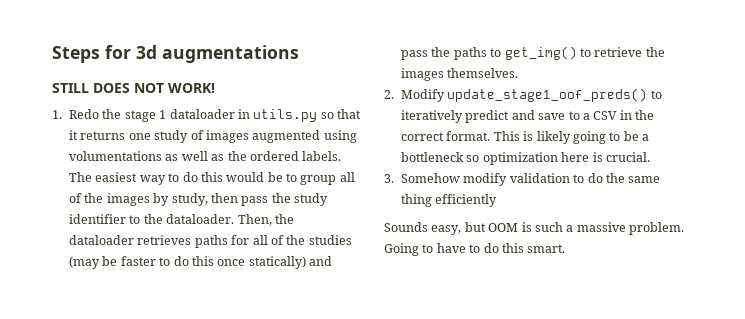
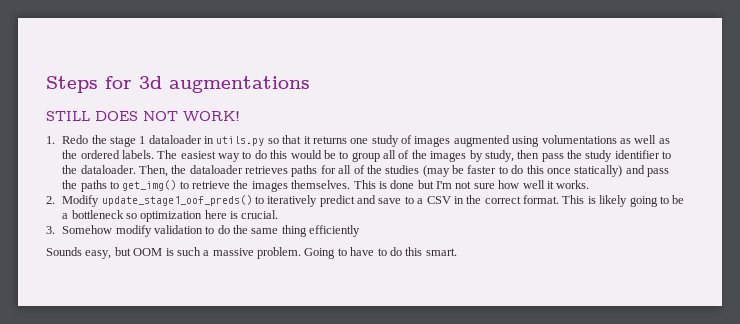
+ This is done but I'm not sure how well it works.

